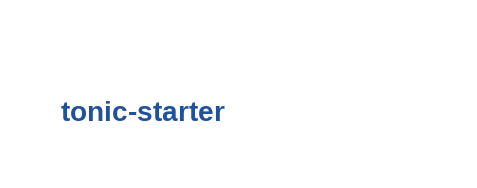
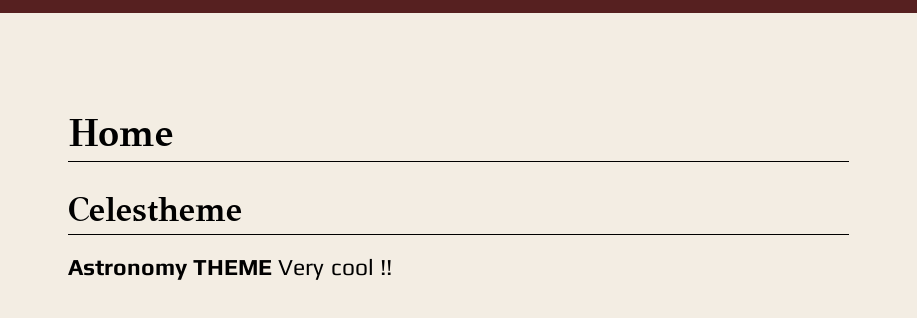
- tonic-starter
+ Home
+ Celestheme
+ Astronomy THEME Very cool !!

